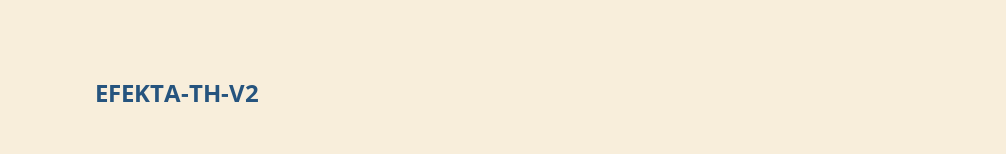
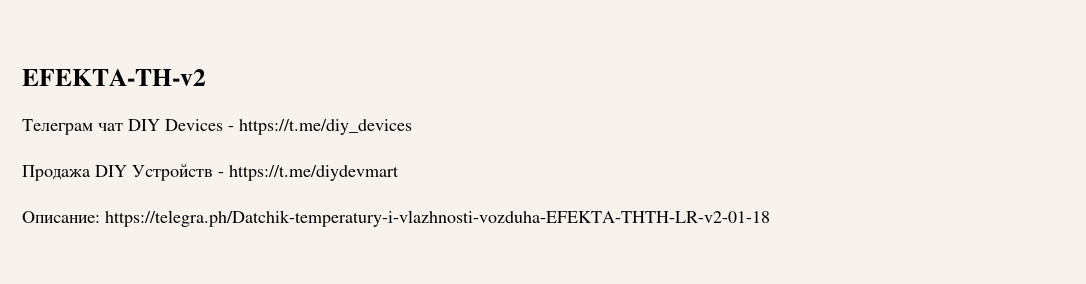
- EFEKTA-TH-V2
+ EFEKTA-TH-v2
+ Телеграм чат DIY Devices - https://t.me/diy_devices
+ Продажа DIY Устройств - https://t.me/diydevmart
+ Описание: https://telegra.ph/Datchik-temperatury-i-vlazhnosti-vozduha-EFEKTA-THTH-LR-v2-01-18

